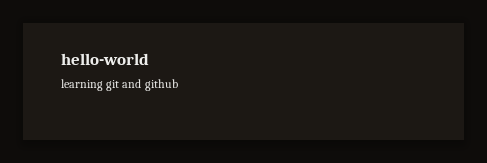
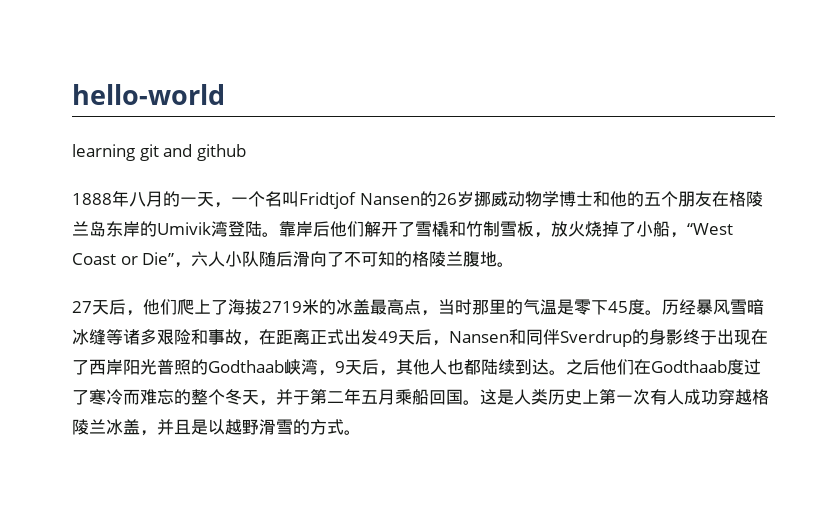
+ 1888年八月的一天，一个名叫Fridtjof Nansen的26岁挪威动物学博士和他的五个朋友在格陵兰岛东岸的Umivik湾登陆。靠岸后他们解开了雪橇和竹制雪板，放火烧掉了小船，“West Coast or Die”，六人小队随后滑向了不可知的格陵兰腹地。
+ 27天后，他们爬上了海拔2719米的冰盖最高点，当时那里的气温是零下45度。历经暴风雪暗冰缝等诸多艰险和事故，在距离正式出发49天后，Nansen和同伴Sverdrup的身影终于出现在了西岸阳光普照的Godthaab峡湾，9天后，其他人也都陆续到达。之后他们在Godthaab度过了寒冷而难忘的整个冬天，并于第二年五月乘船回国。这是人类历史上第一次有人成功穿越格陵兰冰盖，并且是以越野滑雪的方式。

